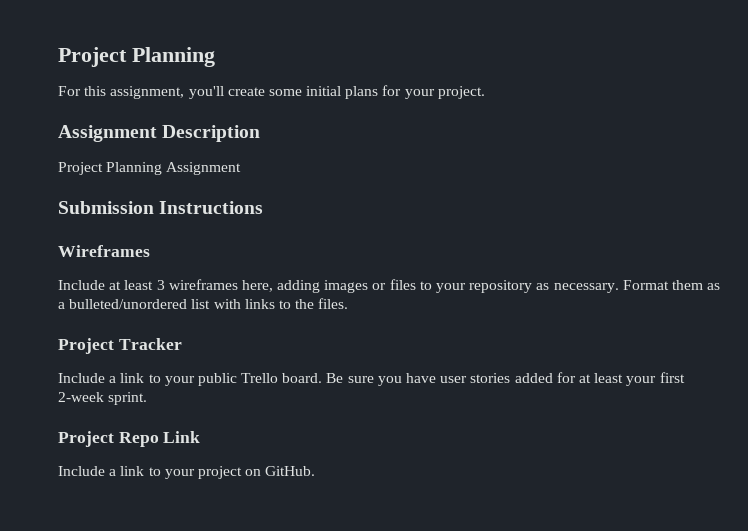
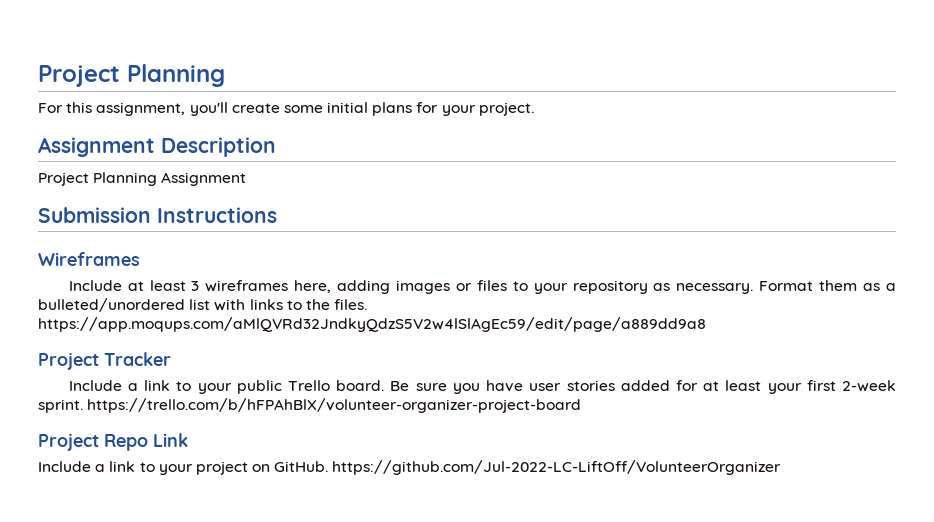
- Format them as a bulleted/unordered list with links to the files.
+ Format them as a bulleted/unordered list with links to the files. https://app.moqups.com/aMlQVRd32JndkyQdzS5V2w4lSlAgEc59/edit/page/a889dd9a8
- Be sure you have user stories added for at least your first 2-week sprint.
+ Be sure you have user stories added for at least your first 2-week sprint. https://trello.com/b/hFPAhBlX/volunteer-organizer-project-board
- Include a link to your project on GitHub.
+ Include a link to your project on GitHub. https://github.com/Jul-2022-LC-LiftOff/VolunteerOrganizer

